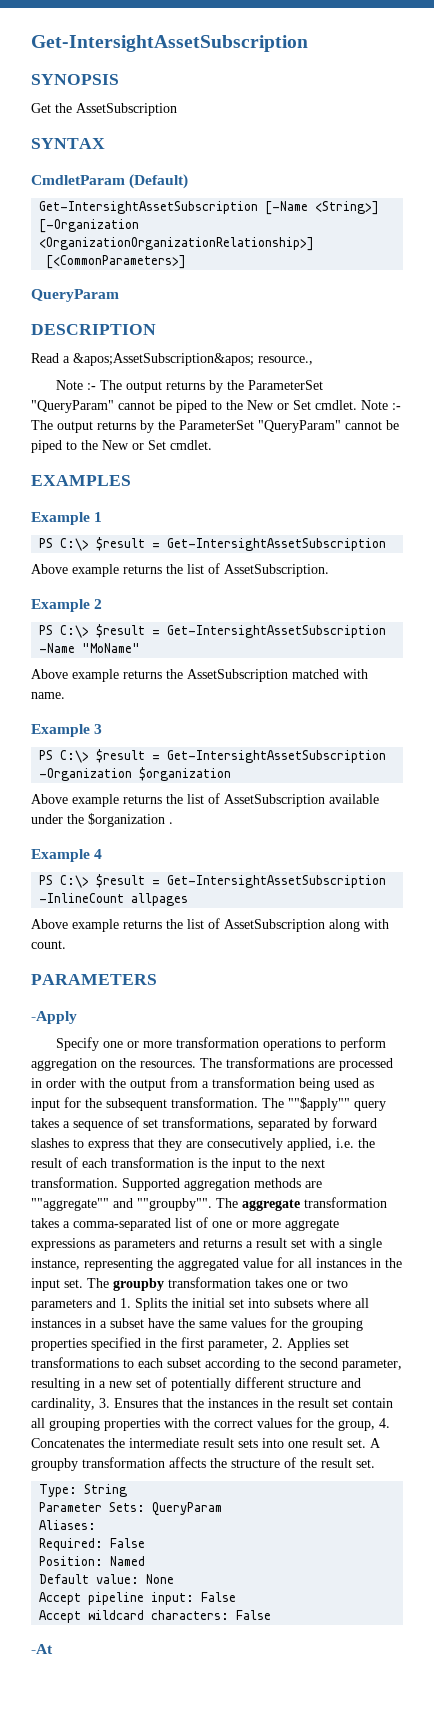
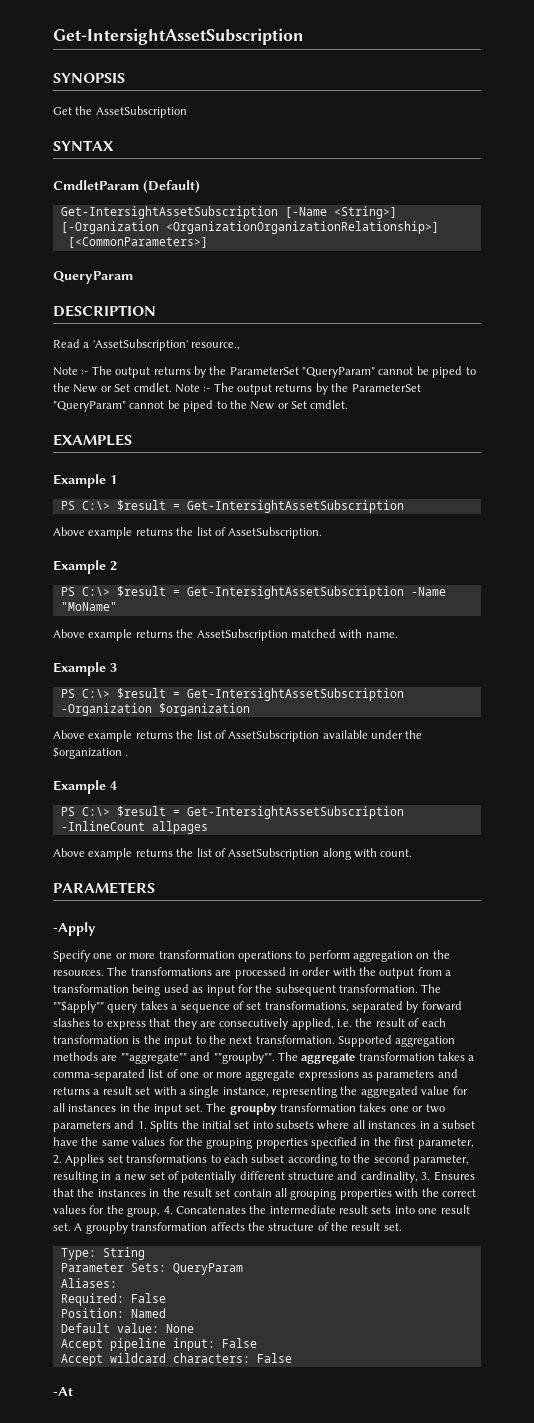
- Read a &apos;AssetSubscription&apos; resource.,
+ Read a 'AssetSubscription' resource.,

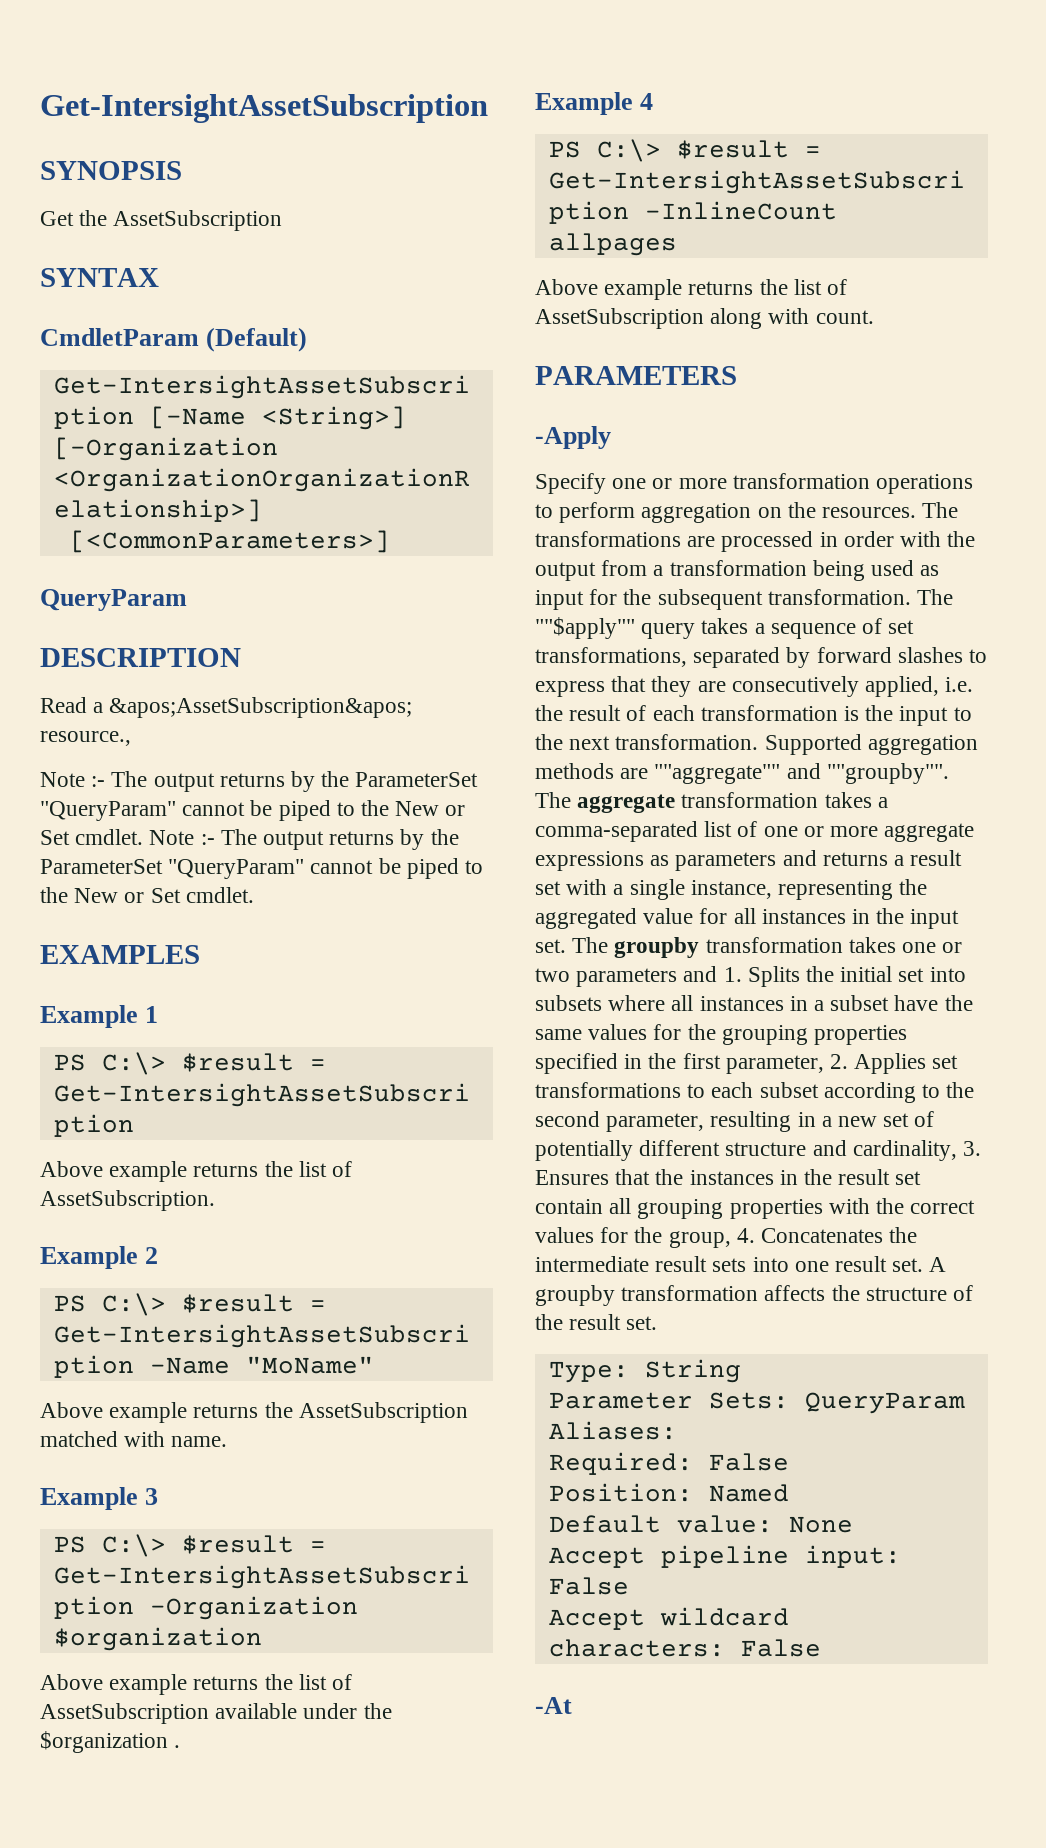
- Read a 'AssetSubscription' resource.,
+ Read a &apos;AssetSubscription&apos; resource.,

